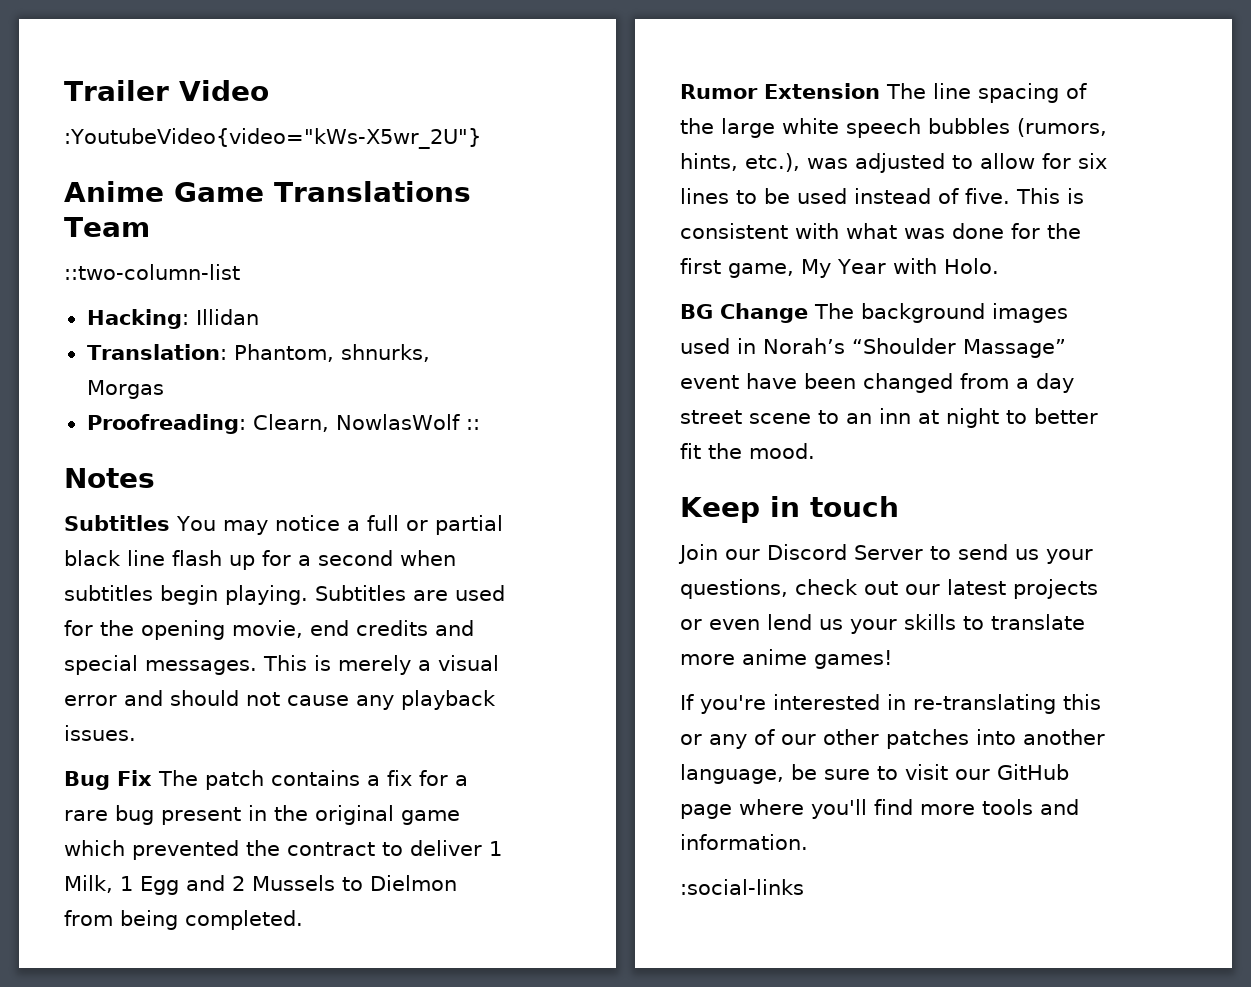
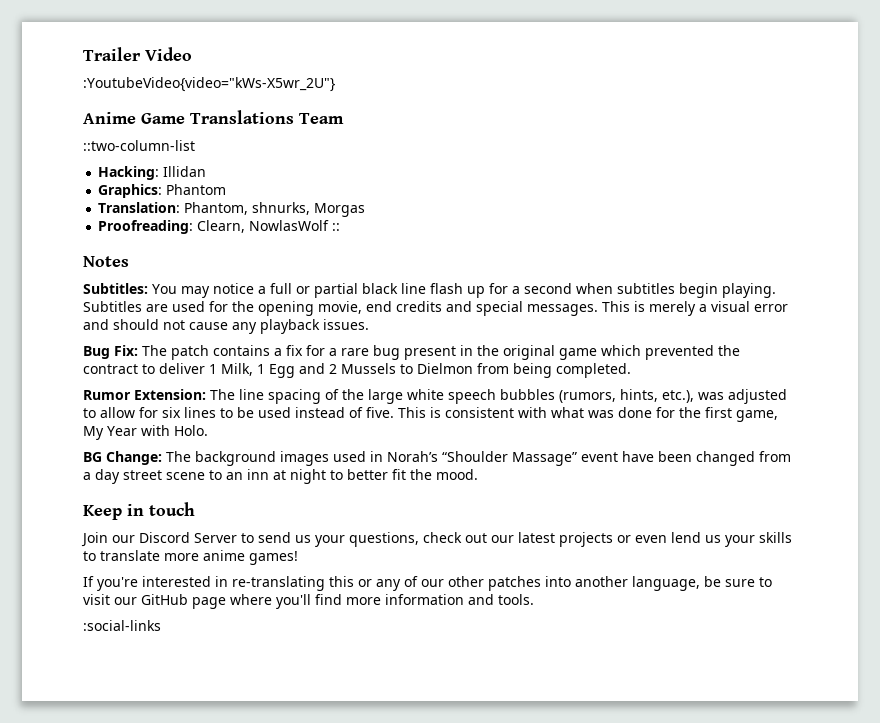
+ Graphics: Phantom
- Subtitles You may notice a full or partial black line flash up for a second when subtitles begin playing.
+ Subtitles: You may notice a full or partial black line flash up for a second when subtitles begin playing.
- Bug Fix The patch contains a fix for a rare bug present in the original game which prevented the contract to deliver 1 Milk, 1 Egg and 2 Mussels to Dielmon from being completed.
+ Bug Fix: The patch contains a fix for a rare bug present in the original game which prevented the contract to deliver 1 Milk, 1 Egg and 2 Mussels to Dielmon from being completed.
- Rumor Extension The line spacing of the large white speech bubbles (rumors, hints, etc.), was adjusted to allow for six lines to be used instead of five.
+ Rumor Extension: The line spacing of the large white speech bubbles (rumors, hints, etc.), was adjusted to allow for six lines to be used instead of five.
- BG Change The background images used in Norah’s “Shoulder Massage” event have been changed from a day street scene to an inn at night to better fit the mood.
+ BG Change: The background images used in Norah’s “Shoulder Massage” event have been changed from a day street scene to an inn at night to better fit the mood.
- If you're interested in re-translating this or any of our other patches into another language, be sure to visit our GitHub page where you'll find more tools and information.
+ If you're interested in re-translating this or any of our other patches into another language, be sure to visit our GitHub page where you'll find more information and tools.

